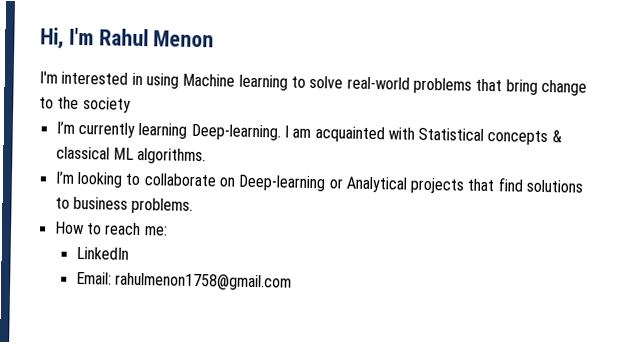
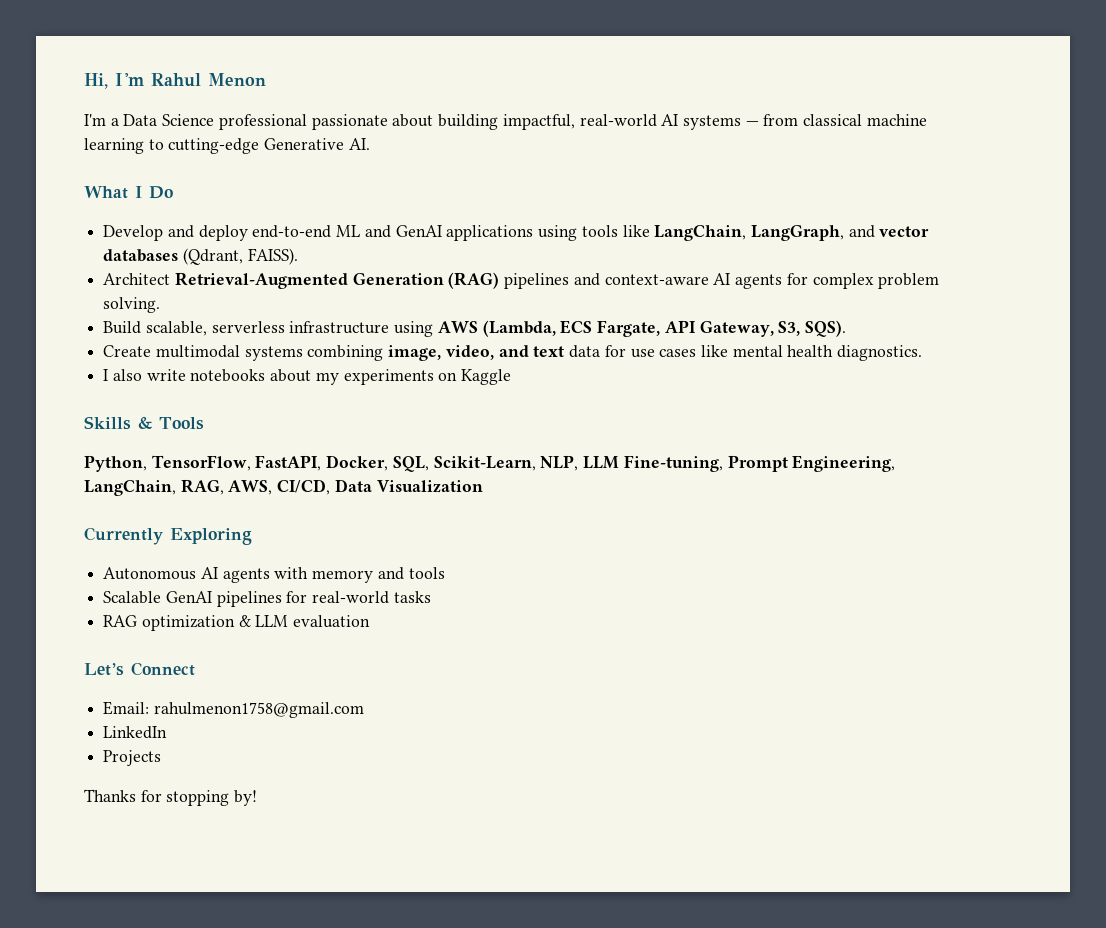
- I'm interested in using Machine learning to solve real-world problems that bring change to the society
- I’m currently learning Deep-learning. I am acquainted with Statistical concepts & classical ML algorithms.
- I’m looking to collaborate on Deep-learning or Analytical projects that find solutions to business problems.
- How to reach me:
+ I'm a Data Science professional passionate about building impactful, real-world AI systems — from classical machine learning to cutting-edge Generative AI.
+ What I Do
+ Develop and deploy end-to-end ML and GenAI applications using tools like LangChain, LangGraph, and vector databases (Qdrant, FAISS).
+ Architect Retrieval-Augmented Generation (RAG) pipelines and context-aware AI agents for complex problem solving.
+ Build scalable, serverless infrastructure using AWS (Lambda, ECS Fargate, API Gateway, S3, SQS).
+ Create multimodal systems combining image, video, and text data for use cases like mental health diagnostics.
+ I also write notebooks about my experiments on Kaggle
+ Skills & Tools
+ Python, TensorFlow, FastAPI, Docker, SQL, Scikit-Learn, NLP, LLM Fine-tuning, Prompt Engineering, LangChain, RAG, AWS, CI/CD, Data Visualization
+ Currently Exploring
+ Autonomous AI agents with memory and tools
+ Scalable GenAI pipelines for real-world tasks
+ RAG optimization & LLM evaluation
+ Let’s Connect
+ Email: rahulmenon1758@gmail.com
  LinkedIn
- Email: rahulmenon1758@gmail.com
+ Projects
+ Thanks for stopping by!

